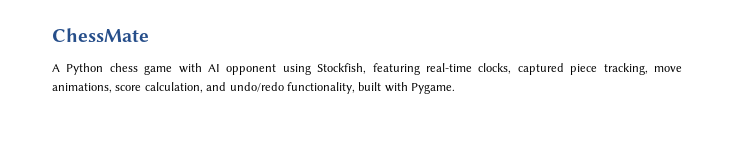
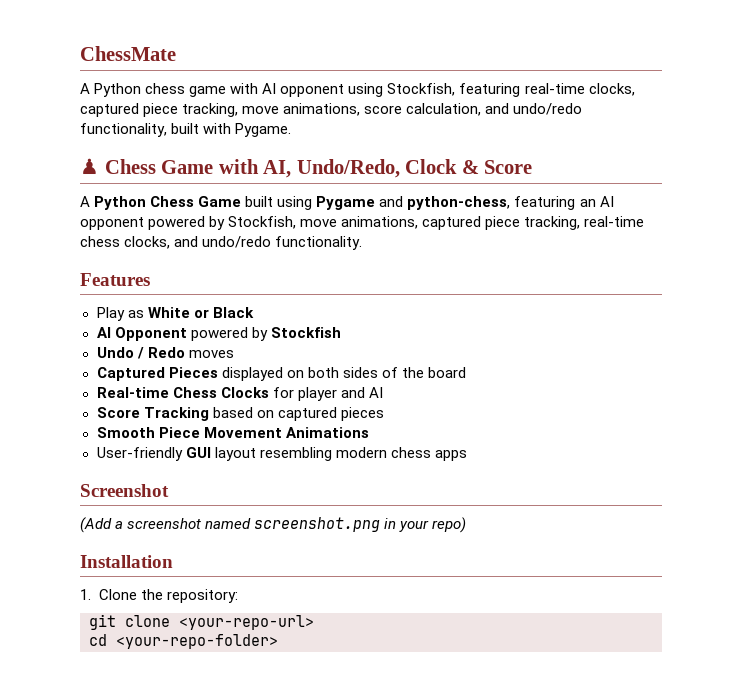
+ ♟ Chess Game with AI, Undo/Redo, Clock & Score
+ A Python Chess Game built using Pygame and python-chess, featuring an AI opponent powered by Stockfish, move animations, captured piece tracking, real-time chess clocks, and undo/redo functionality.
+ Features
+ Play as White or Black
+ AI Opponent powered by Stockfish
+ Undo / Redo moves
+ Captured Pieces displayed on both sides of the board
+ Real-time Chess Clocks for player and AI
+ Score Tracking based on captured pieces
+ Smooth Piece Movement Animations
+ User-friendly GUI layout resembling modern chess apps
+ Screenshot
+ (Add a screenshot named screenshot.png in your repo)
+ Installation
+ 1. Clone the repository:
+ git clone <your-repo-url>
+ cd <your-repo-folder>

